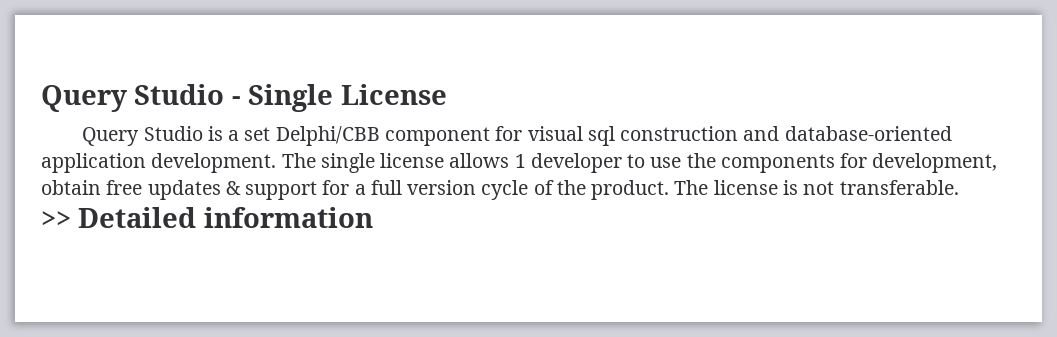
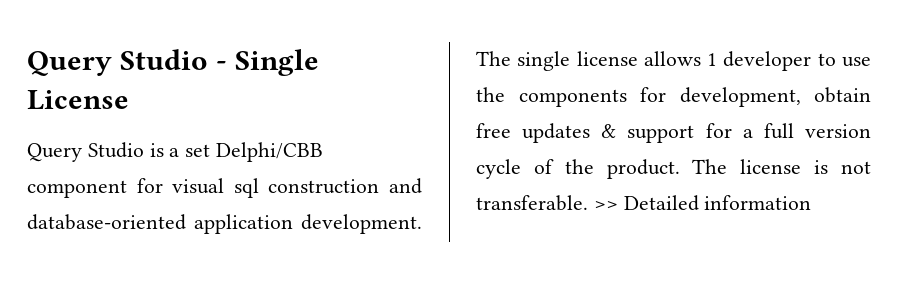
- The license is not transferable.
- >> Detailed information
+ The license is not transferable. >> Detailed information

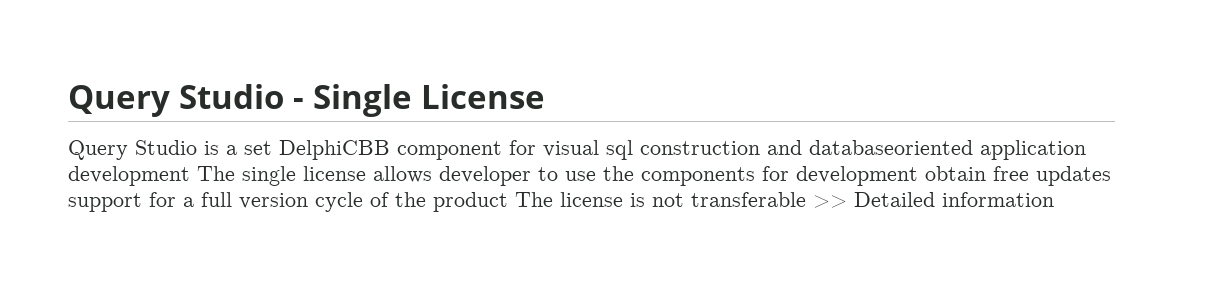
- Query Studio is a set Delphi/CBB component for visual sql construction and database-oriented application development. The single license allows 1 developer to use the components for development, obtain free updates & support for a full version cycle of the product. The license is not transferable. >> Detailed information
+ Query Studio is a set DelphiCBB component for visual sql construction and databaseoriented application development The single license allows developer to use the components for development obtain free updates support for a full version cycle of the product The license is not transferable >> Detailed information

